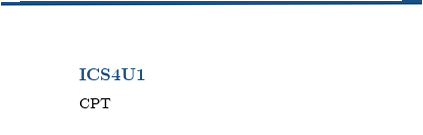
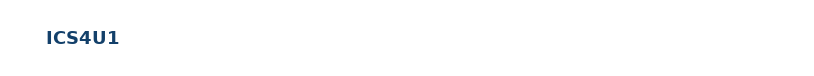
- CPT

